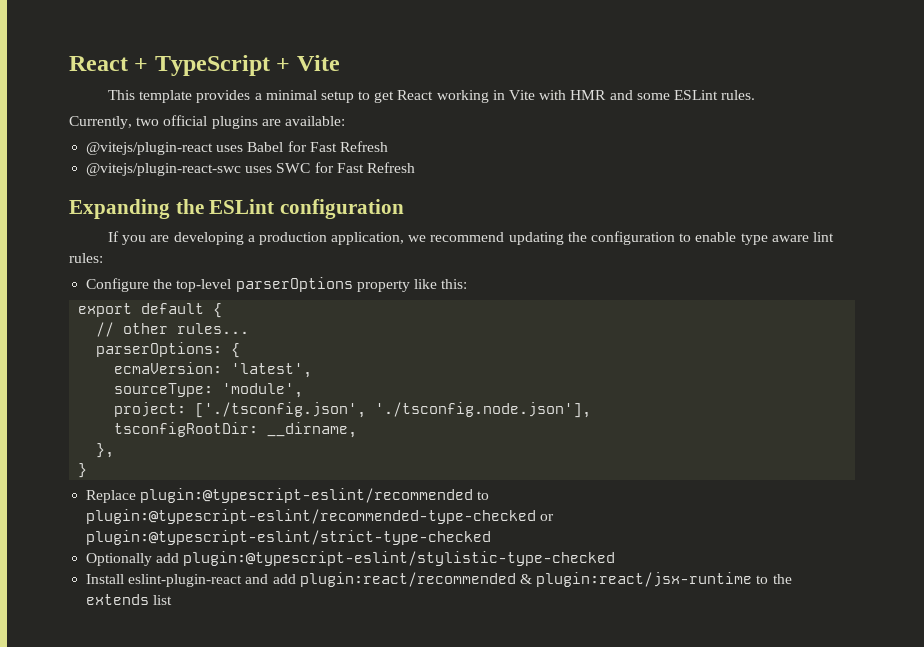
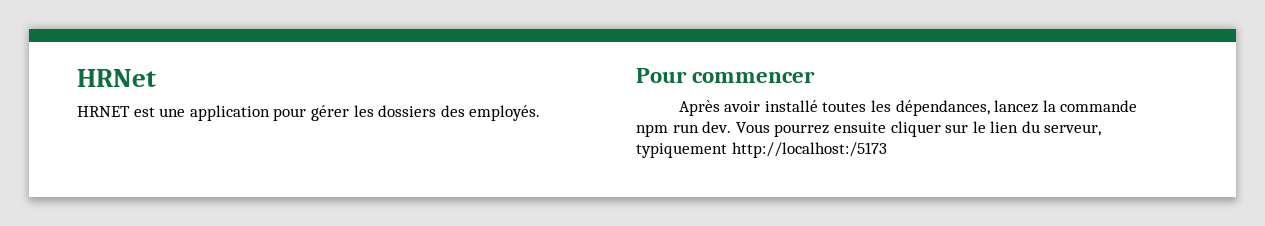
- React + TypeScript + Vite
- This template provides a minimal setup to get React working in Vite with HMR and some ESLint rules.
- Currently, two official plugins are available:
- @vitejs/plugin-react uses Babel for Fast Refresh
- @vitejs/plugin-react-swc uses SWC for Fast Refresh
- Expanding the ESLint configuration
- If you are developing a production application, we recommend updating the configuration to enable type aware lint rules:
- Configure the top-level parserOptions property like this:
- export default {
- // other rules...
- parserOptions: {
- ecmaVersion: 'latest',
- sourceType: 'module',
- project: ['./tsconfig.json', './tsconfig.node.json'],
- tsconfigRootDir: __dirname,
- },
- }
- Replace plugin:@typescript-eslint/recommended to plugin:@typescript-eslint/recommended-type-checked or plugin:@typescript-eslint/strict-type-checked
- Optionally add plugin:@typescript-eslint/stylistic-type-checked
- Install eslint-plugin-react and add plugin:react/recommended & plugin:react/jsx-runtime to the extends list
+ HRNet
+ HRNET est une application pour gérer les dossiers des employés.
+ Pour commencer
+ Après avoir installé toutes les dépendances, lancez la commande npm run dev. Vous pourrez ensuite cliquer sur le lien du serveur, typiquement http://localhost:/5173

